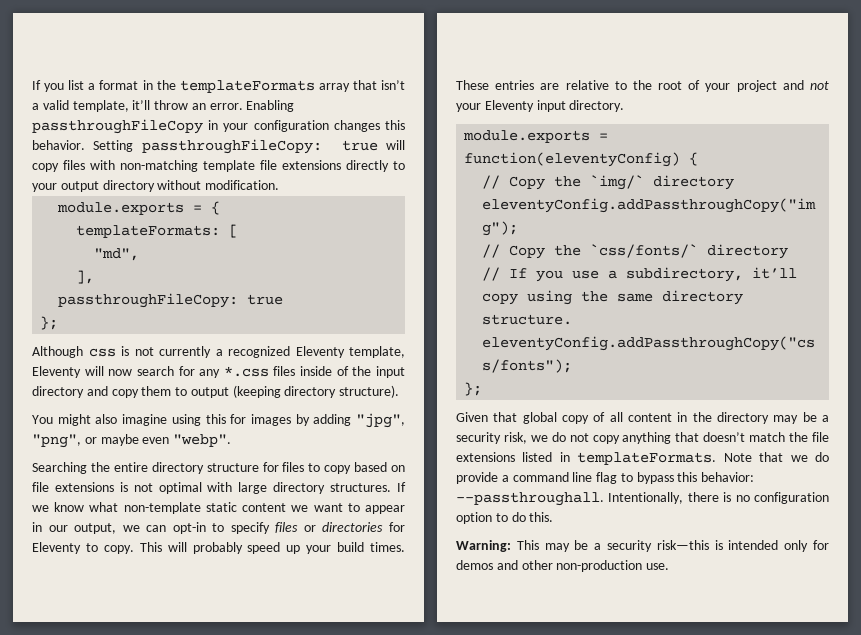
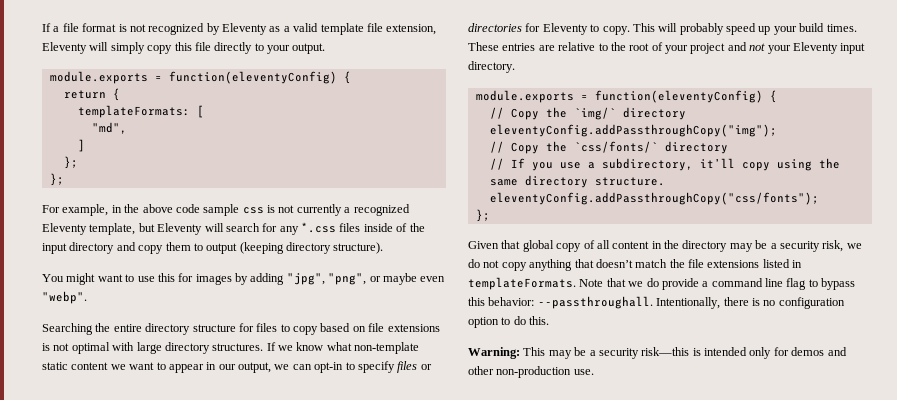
- If you list a format in the templateFormats array that isn’t a valid template, it’ll throw an error. Enabling passthroughFileCopy in your configuration changes this behavior. Setting passthroughFileCopy: true will copy files with non-matching template file extensions directly to your output directory without modification.
- module.exports = {
+ If a file format is not recognized by Eleventy as a valid template file extension, Eleventy will simply copy this file directly to your output.
+ module.exports = function(eleventyConfig) {
+ return {
- ],
- passthroughFileCopy: true
+ ]
  };
- Although css is not currently a recognized Eleventy template, Eleventy will now search for any *.css files inside of the input directory and copy them to output (keeping directory structure).
+ };
+ For example, in the above code sample css is not currently a recognized Eleventy template, but Eleventy will search for any *.css files inside of the input directory and copy them to output (keeping directory structure).
- You might also imagine using this for images by adding "jpg", "png", or maybe even "webp".
+ You might want to use this for images by adding "jpg", "png", or maybe even "webp".

